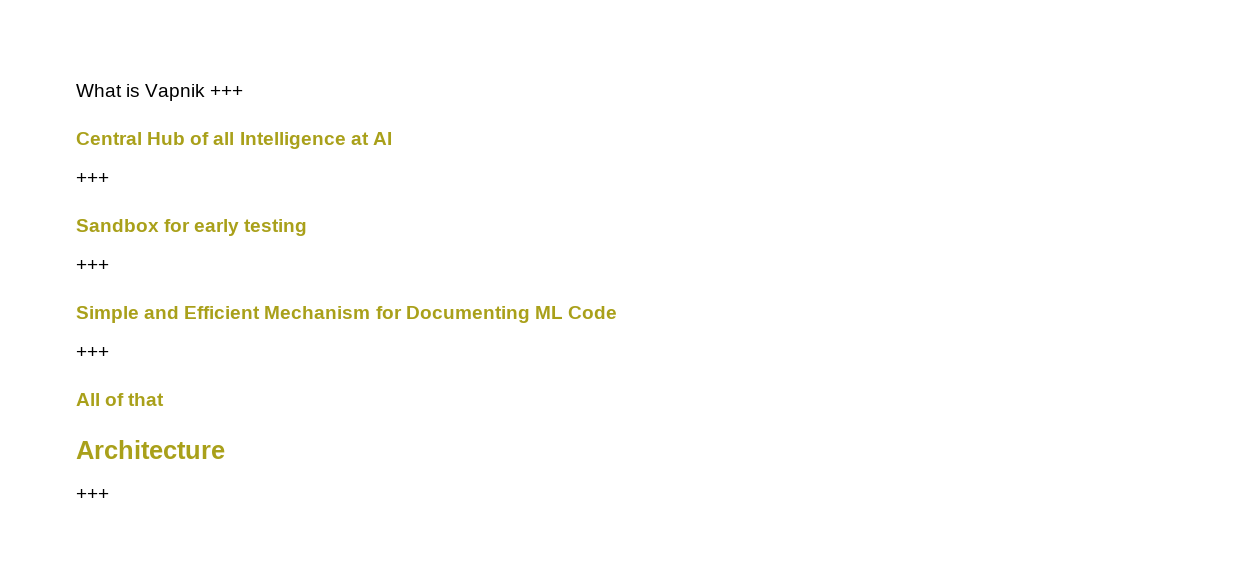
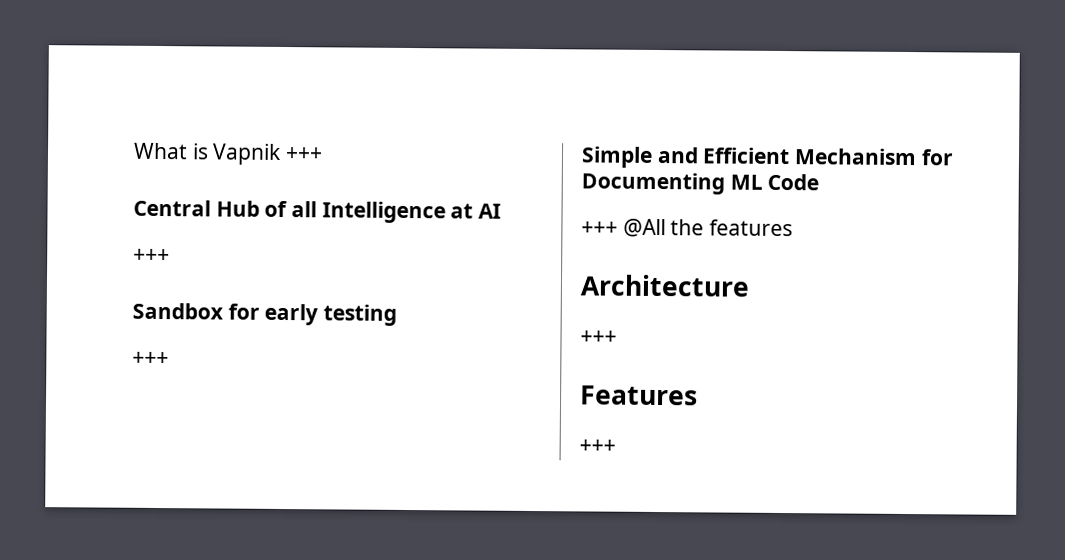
  Simple and Efficient Mechanism for Documenting ML Code
- +++
- All of that
+ +++ @All the features
+ Features
+ +++

